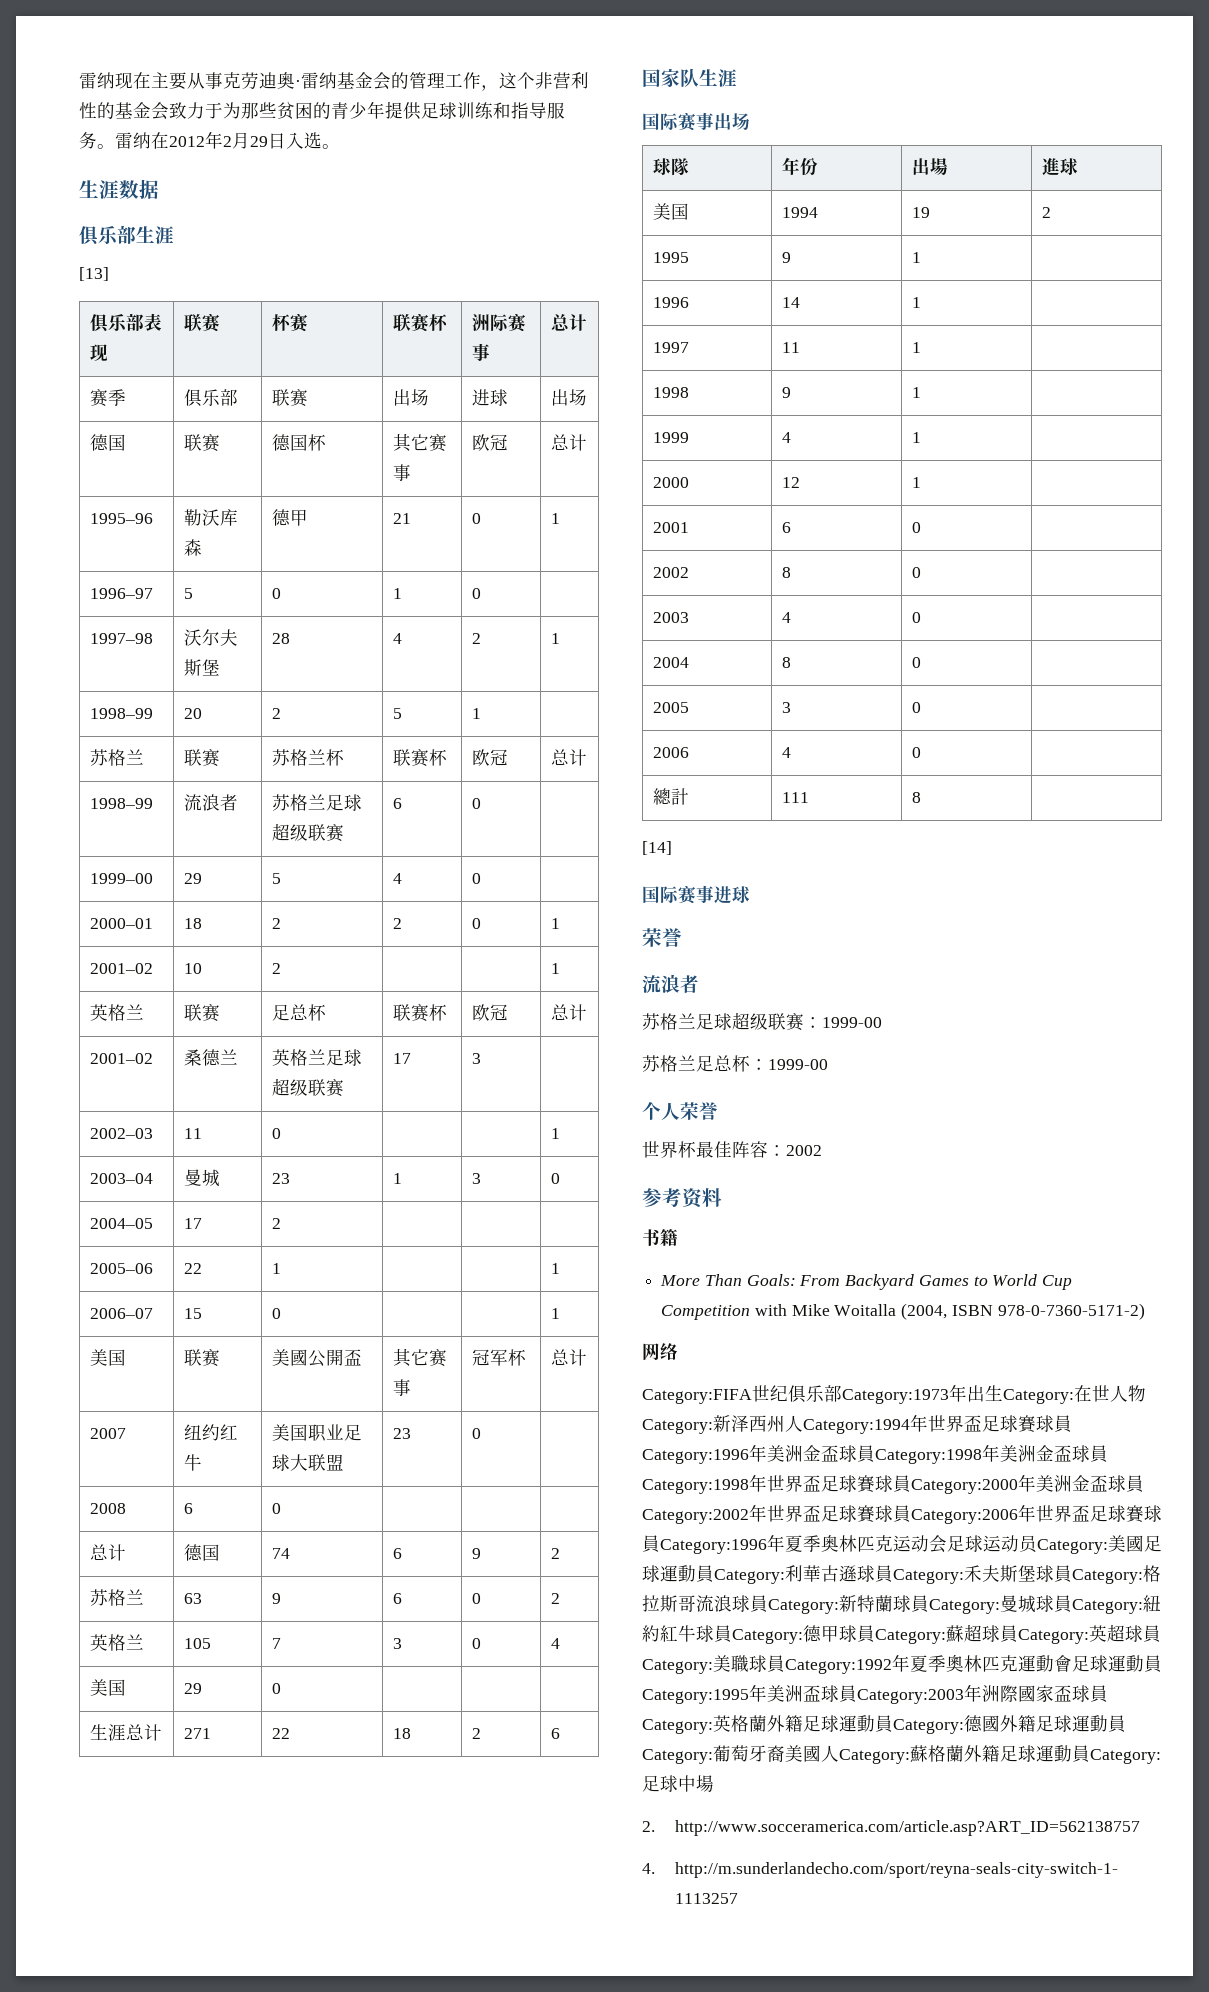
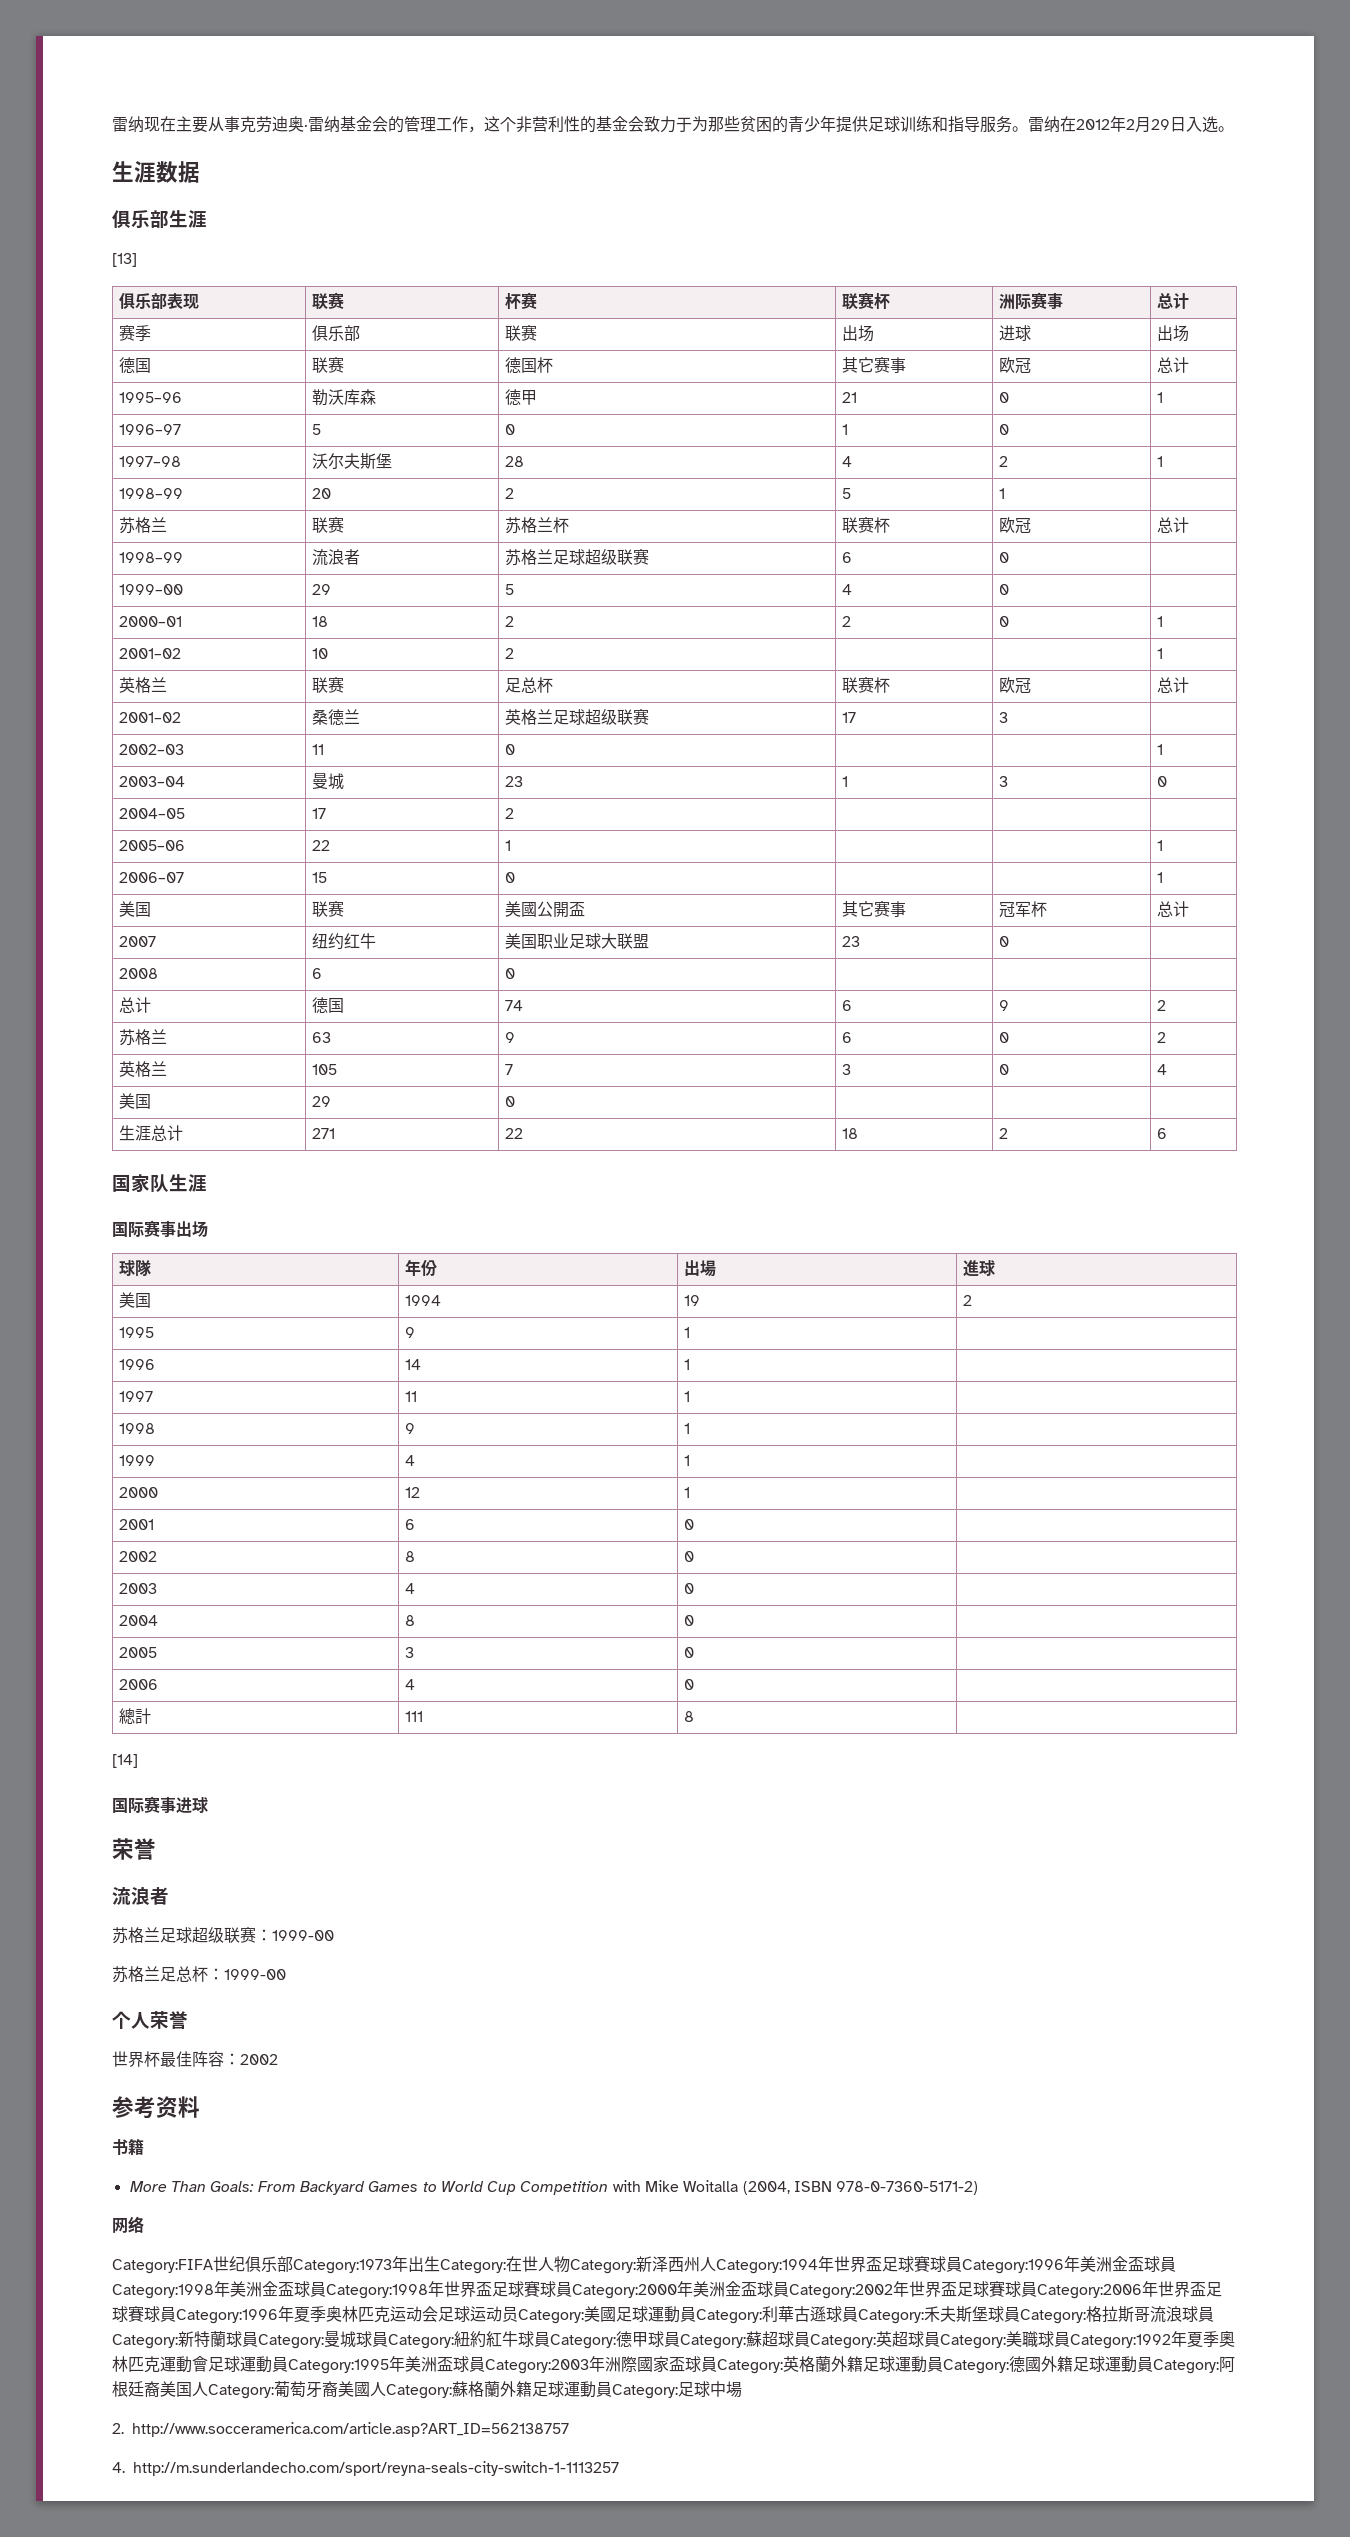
+ 阿根廷裔美国人Category:

